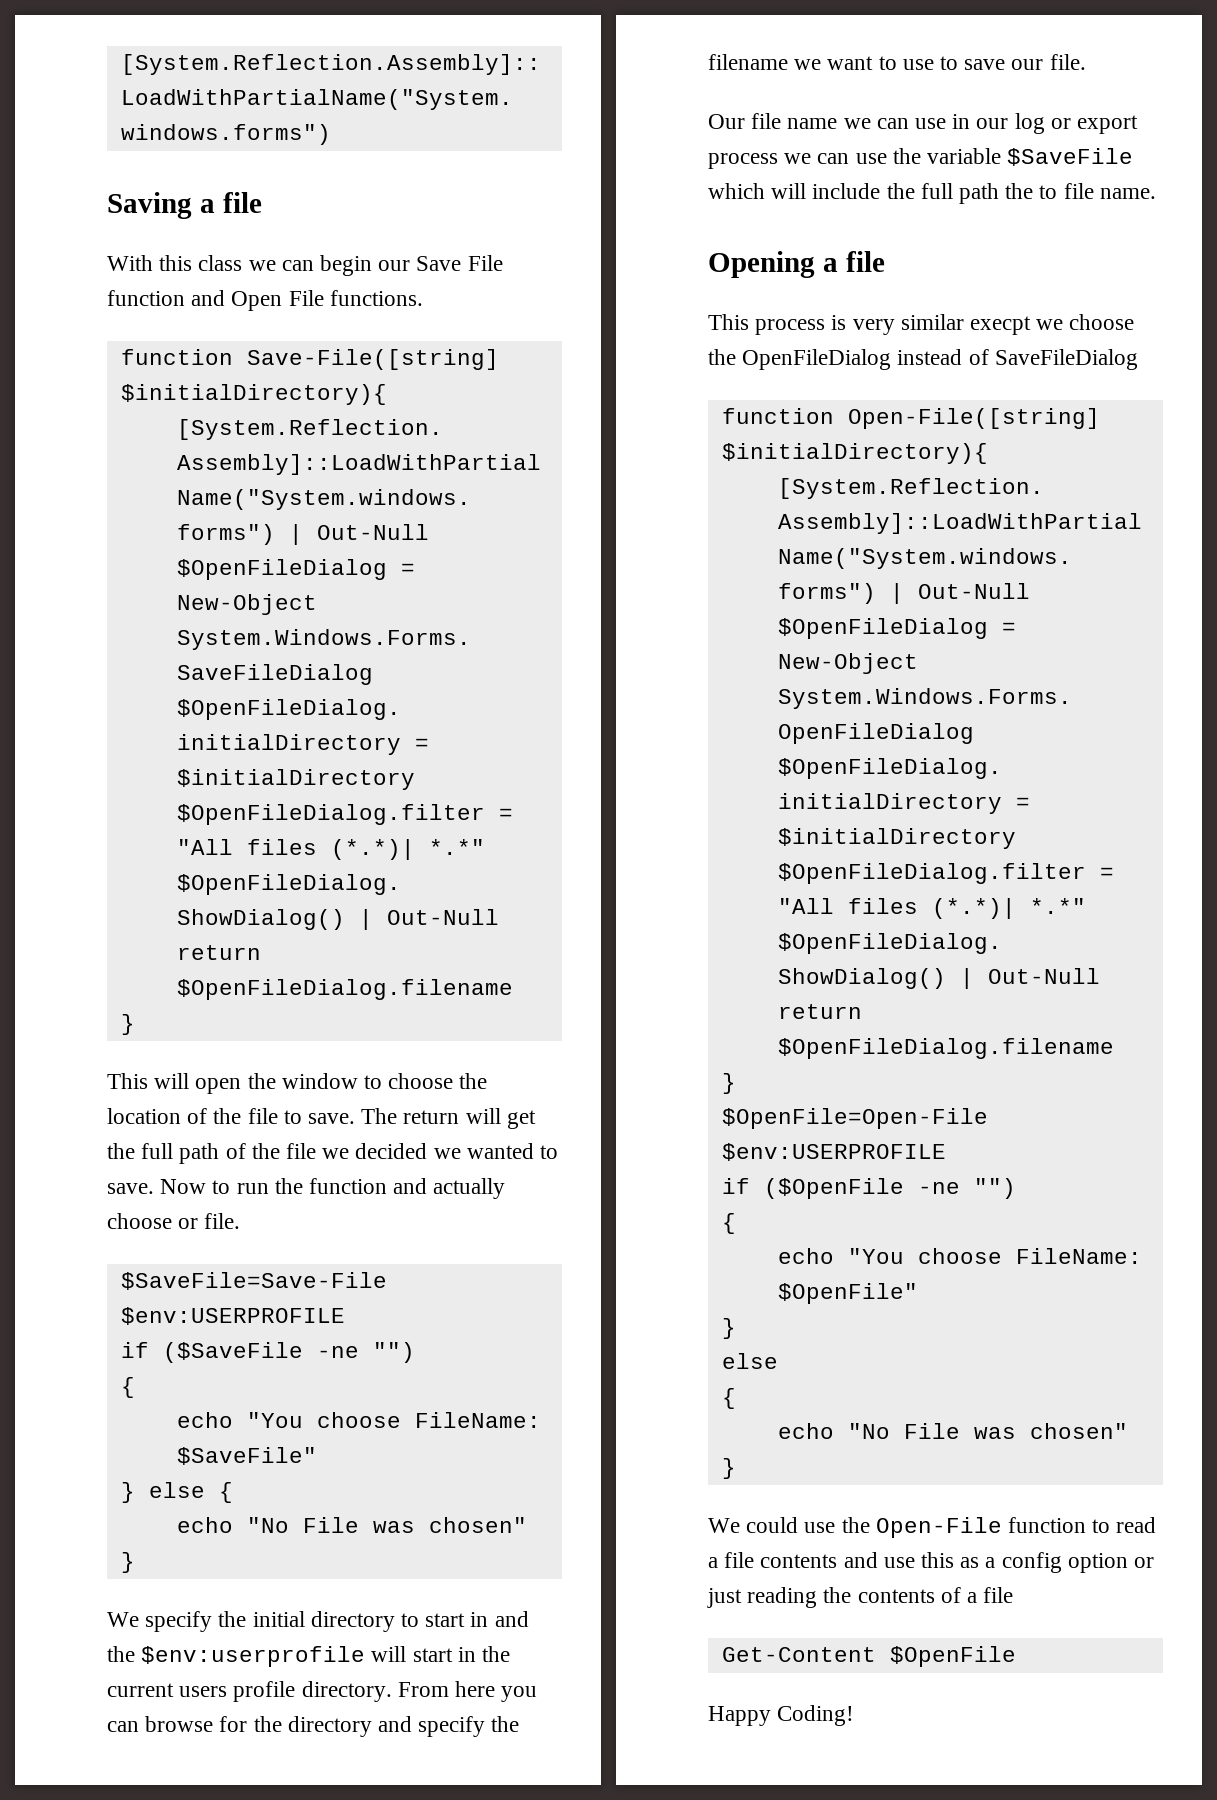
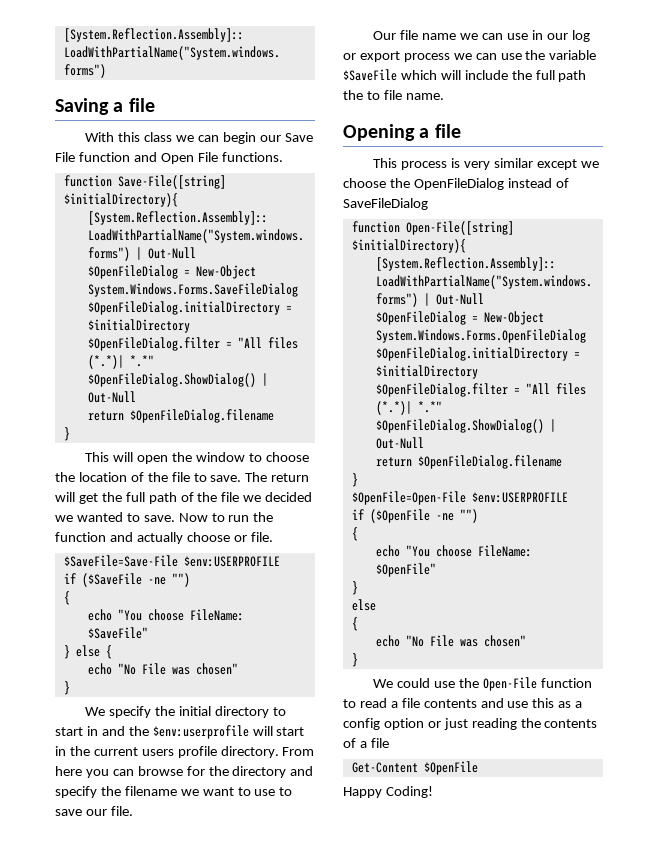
- This process is very similar execpt we choose the OpenFileDialog instead of SaveFileDialog
+ This process is very similar except we choose the OpenFileDialog instead of SaveFileDialog

